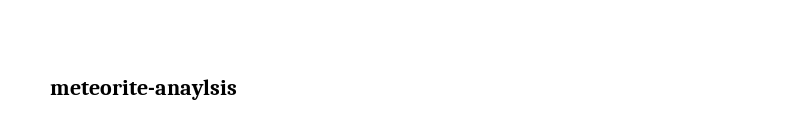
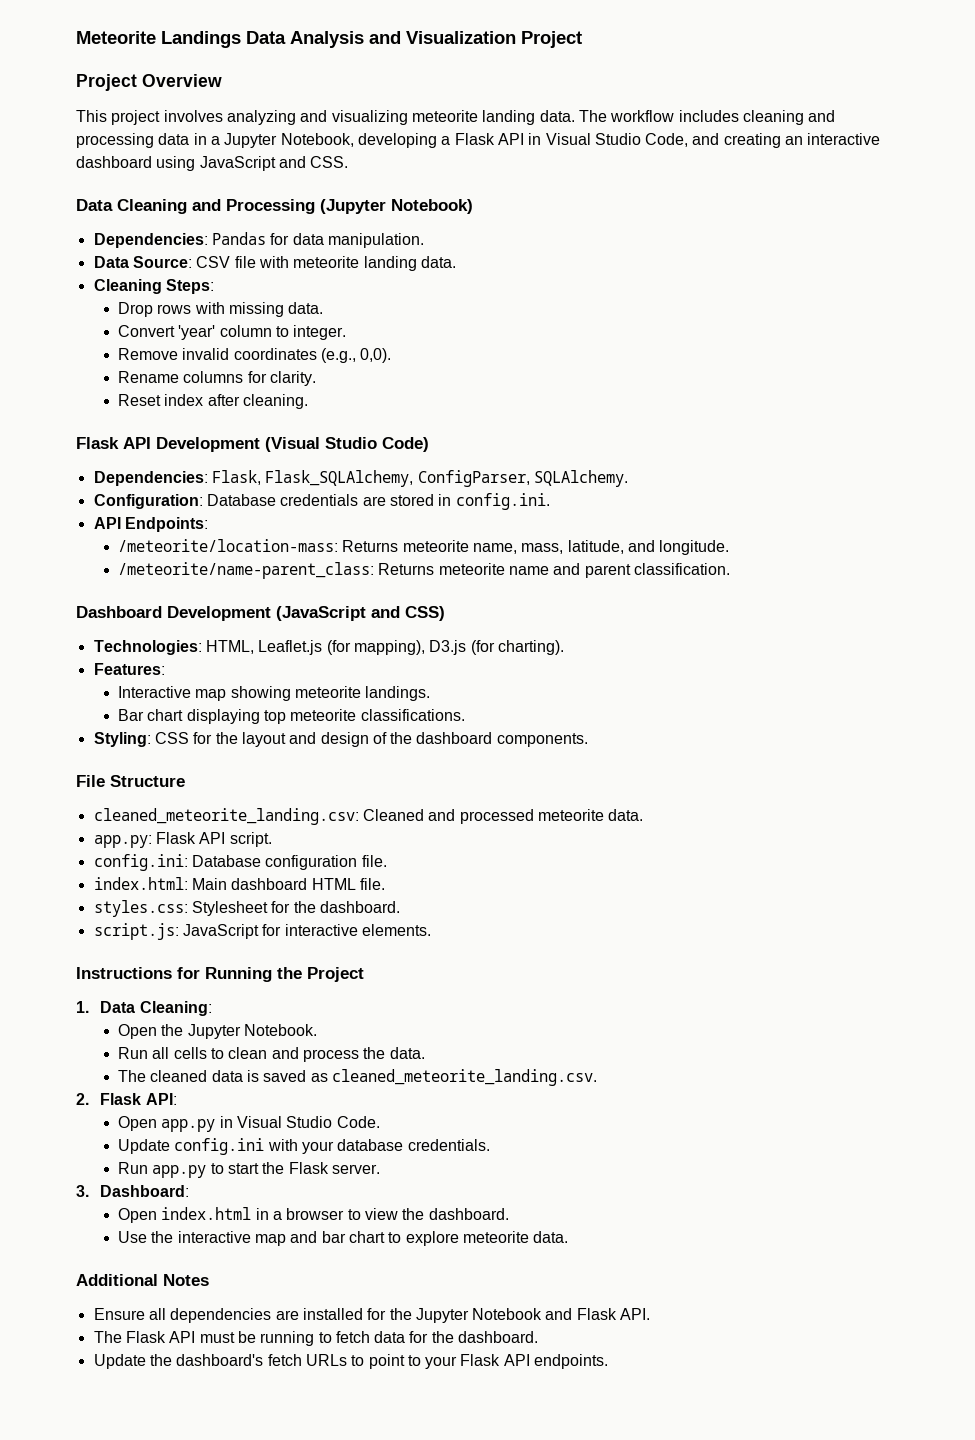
- meteorite-anaylsis
+ Meteorite Landings Data Analysis and Visualization Project
+ Project Overview
+ This project involves analyzing and visualizing meteorite landing data. The workflow includes cleaning and processing data in a Jupyter Notebook, developing a Flask API in Visual Studio Code, and creating an interactive dashboard using JavaScript and CSS.
+ Data Cleaning and Processing (Jupyter Notebook)
+ Dependencies: Pandas for data manipulation.
+ Data Source: CSV file with meteorite landing data.
+ Cleaning Steps:
+ Drop rows with missing data.
+ Convert 'year' column to integer.
+ Remove invalid coordinates (e.g., 0,0).
+ Rename columns for clarity.
+ Reset index after cleaning.
+ Flask API Development (Visual Studio Code)
+ Dependencies: Flask, Flask_SQLAlchemy, ConfigParser, SQLAlchemy.
+ Configuration: Database credentials are stored in config.ini.
+ API Endpoints:
+ /meteorite/location-mass: Returns meteorite name, mass, latitude, and longitude.
+ /meteorite/name-parent_class: Returns meteorite name and parent classification.
+ Dashboard Development (JavaScript and CSS)
+ Technologies: HTML, Leaflet.js (for mapping), D3.js (for charting).
+ Features:
+ Interactive map showing meteorite landings.
+ Bar chart displaying top meteorite classifications.
+ Styling: CSS for the layout and design of the dashboard components.
+ File Structure
+ cleaned_meteorite_landing.csv: Cleaned and processed meteorite data.
+ app.py: Flask API script.
+ config.ini: Database configuration file.
+ index.html: Main dashboard HTML file.
+ styles.css: Stylesheet for the dashboard.
+ script.js: JavaScript for interactive elements.
+ Instructions for Running the Project
+ 1. Data Cleaning:
+ Open the Jupyter Notebook.
+ Run all cells to clean and process the data.
+ The cleaned data is saved as cleaned_meteorite_landing.csv.
+ 2. Flask API:
+ Open app.py in Visual Studio Code.
+ Update config.ini with your database credentials.
+ Run app.py to start the Flask server.
+ 3. Dashboard:
+ Open index.html in a browser to view the dashboard.
+ Use the interactive map and bar chart to explore meteorite data.
+ Additional Notes
+ Ensure all dependencies are installed for the Jupyter Notebook and Flask API.
+ The Flask API must be running to fetch data for the dashboard.
+ Update the dashboard's fetch URLs to point to your Flask API endpoints.

